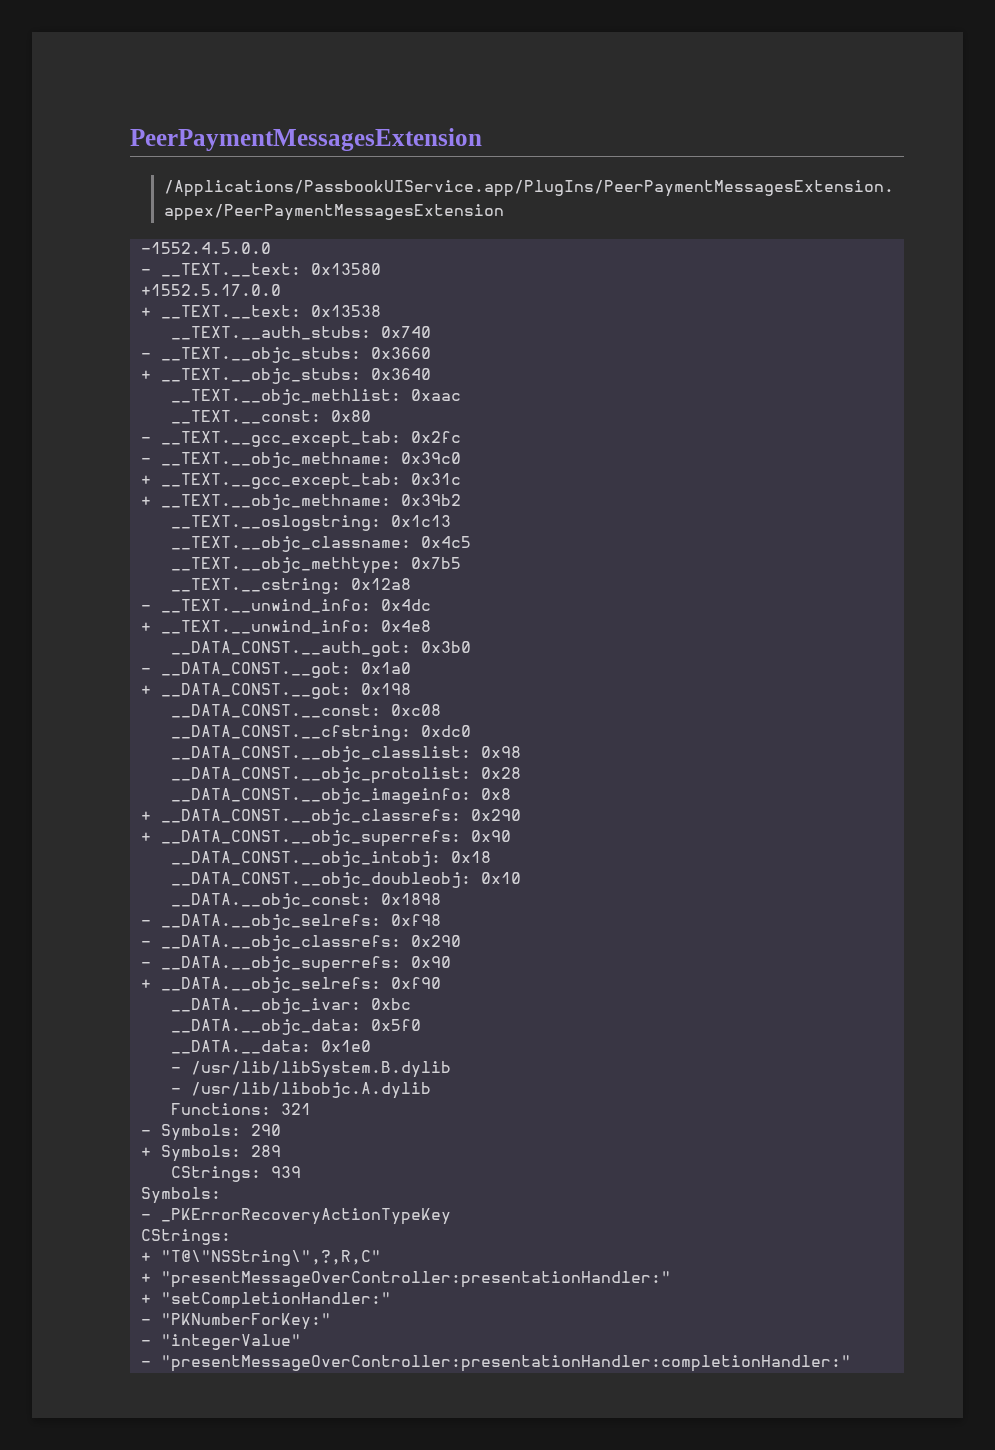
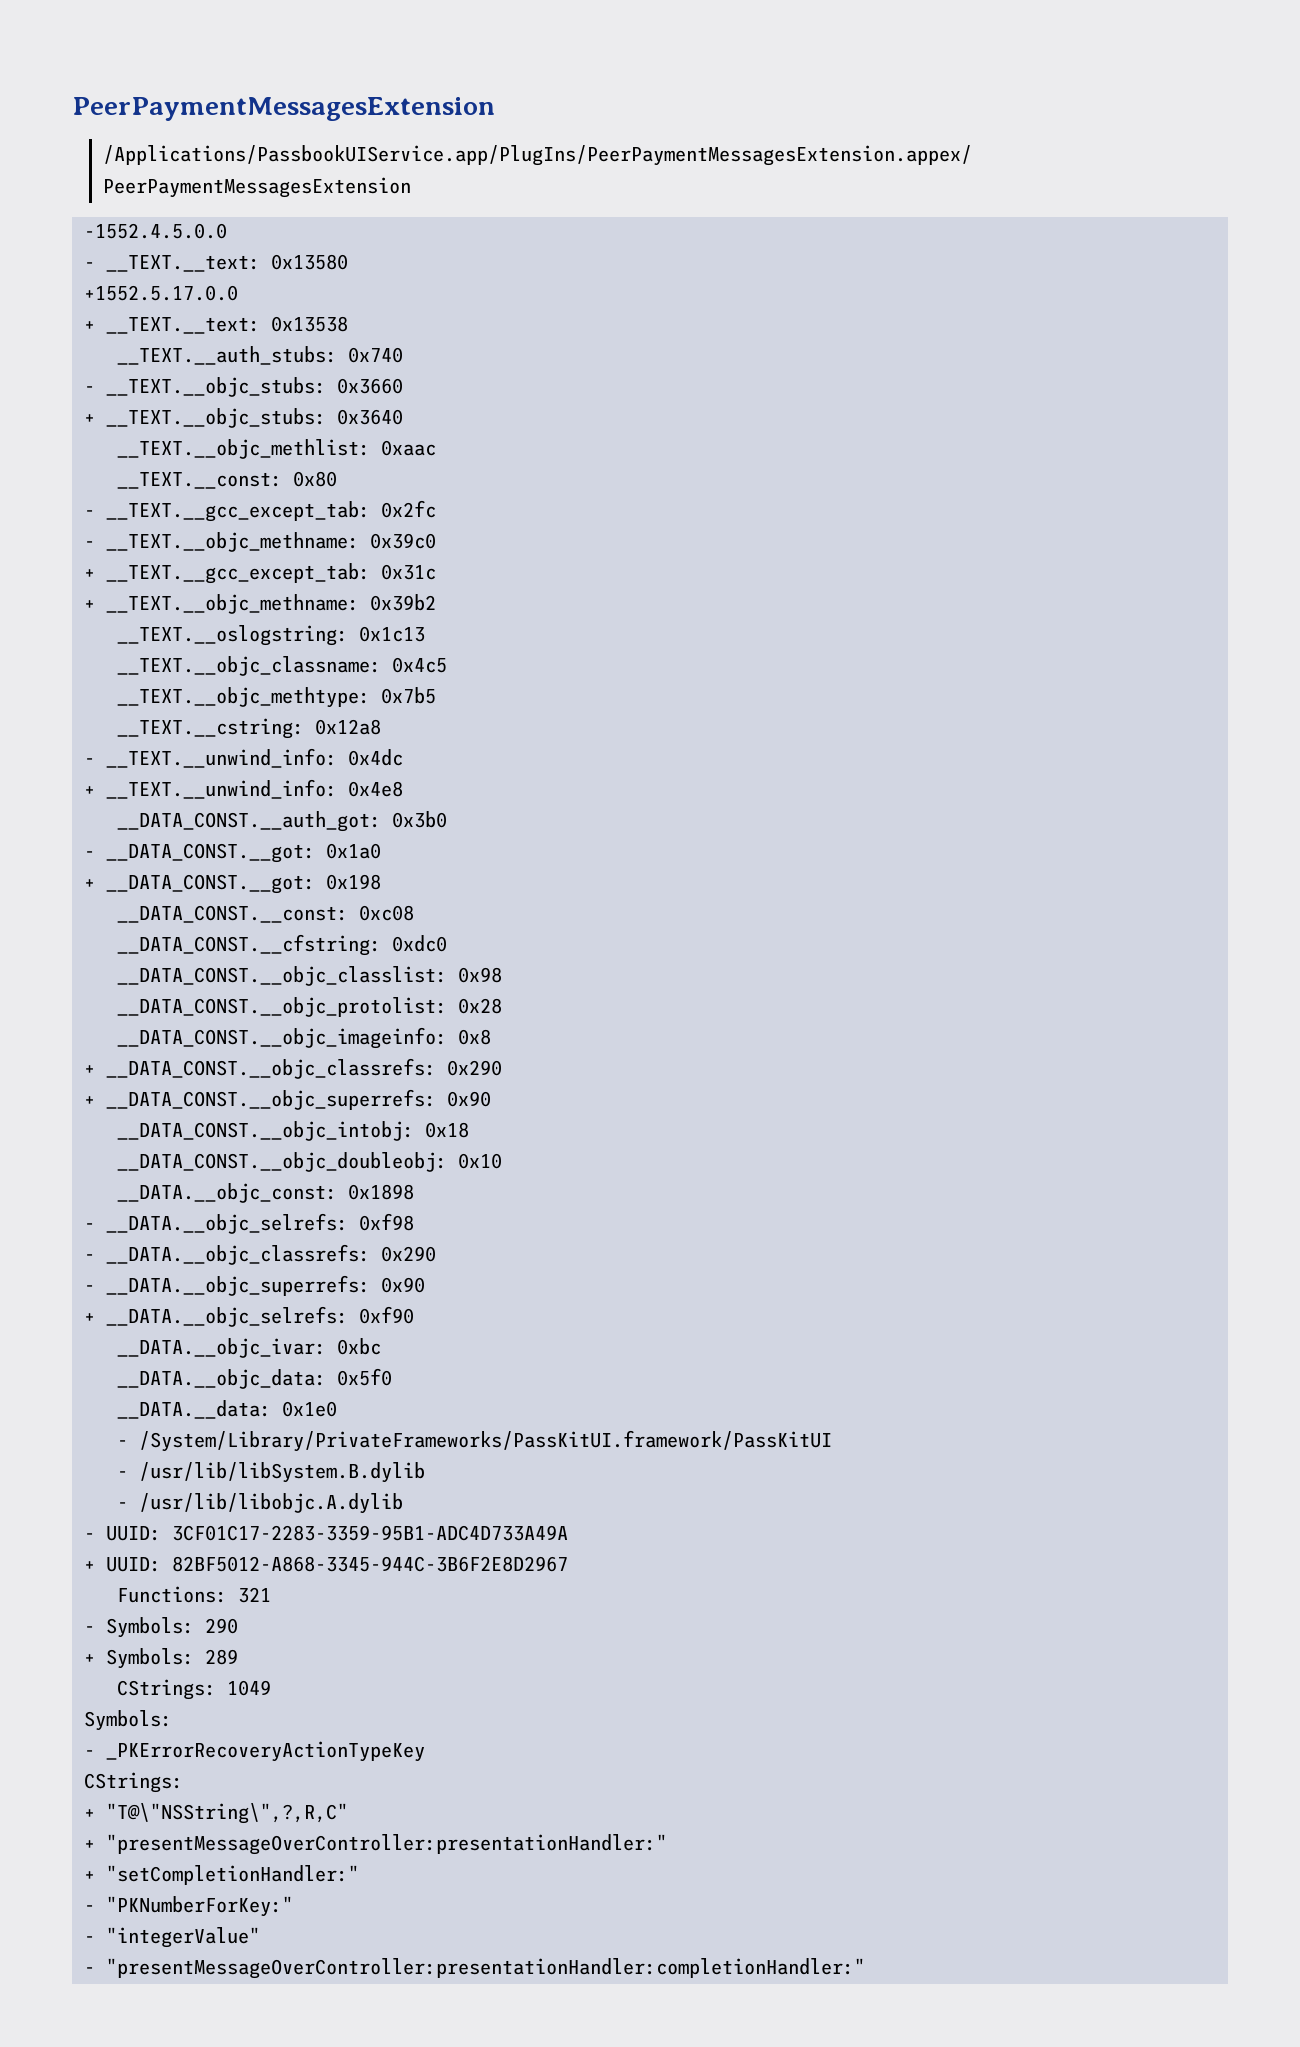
+ - /System/Library/PrivateFrameworks/PassKitUI.framework/PassKitUI
+ - UUID: 3CF01C17-2283-3359-95B1-ADC4D733A49A
+ + UUID: 82BF5012-A868-3345-944C-3B6F2E8D2967
- CStrings: 939
+ CStrings: 1049

